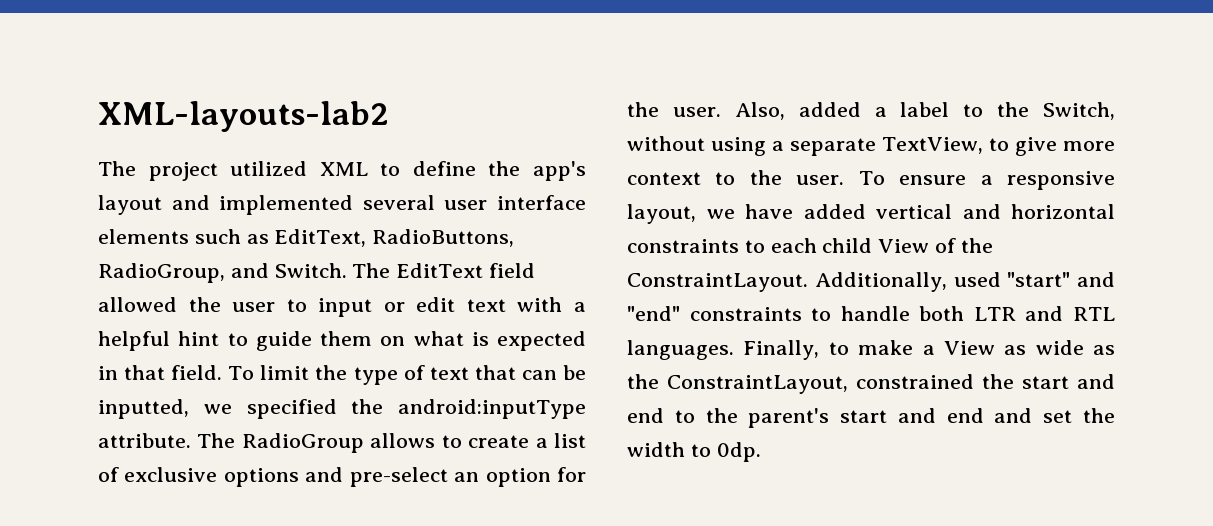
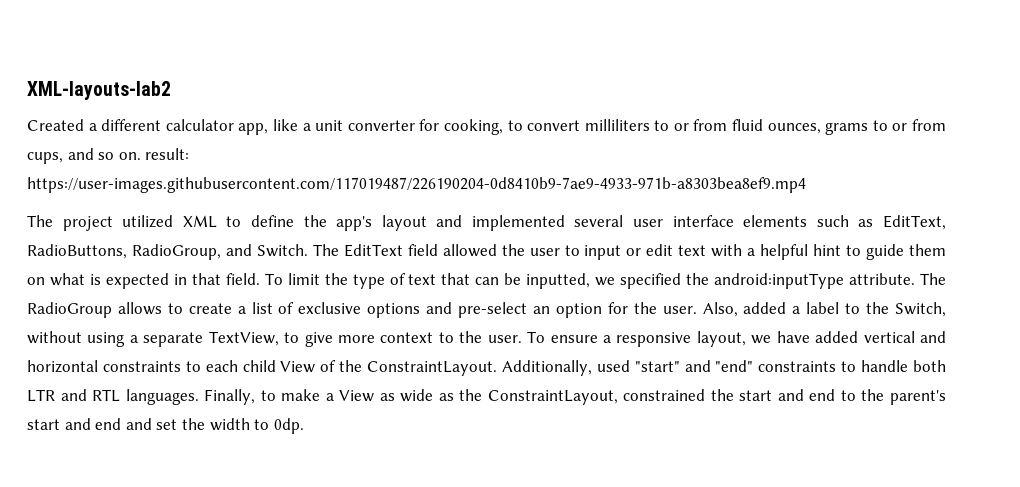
+ Created a different calculator app, like a unit converter for cooking, to convert milliliters to or from fluid ounces, grams to or from cups, and so on. result: https://user-images.githubusercontent.com/117019487/226190204-0d8410b9-7ae9-4933-971b-a8303bea8ef9.mp4

